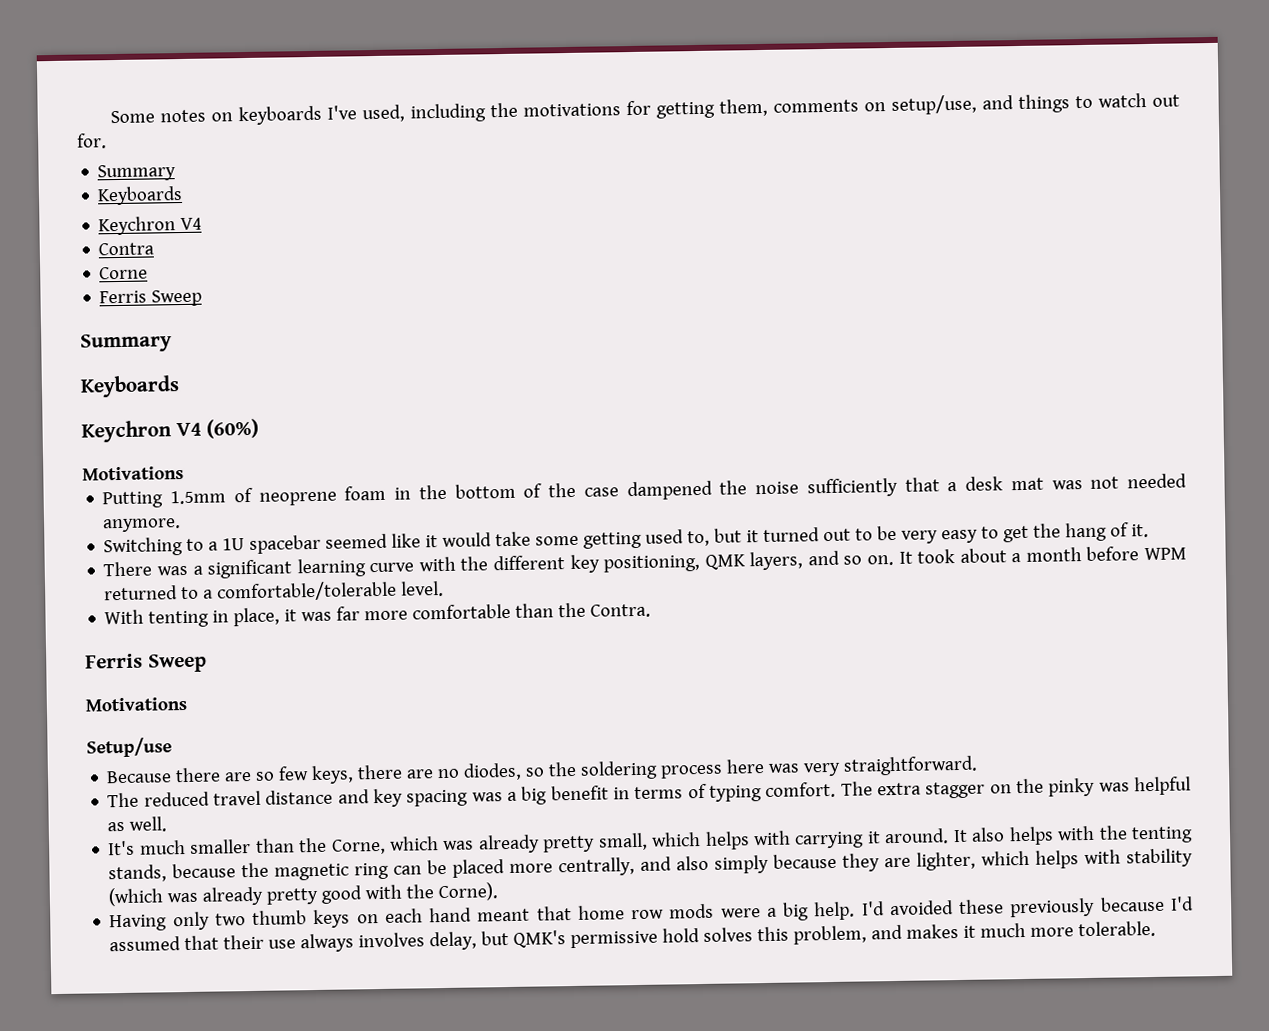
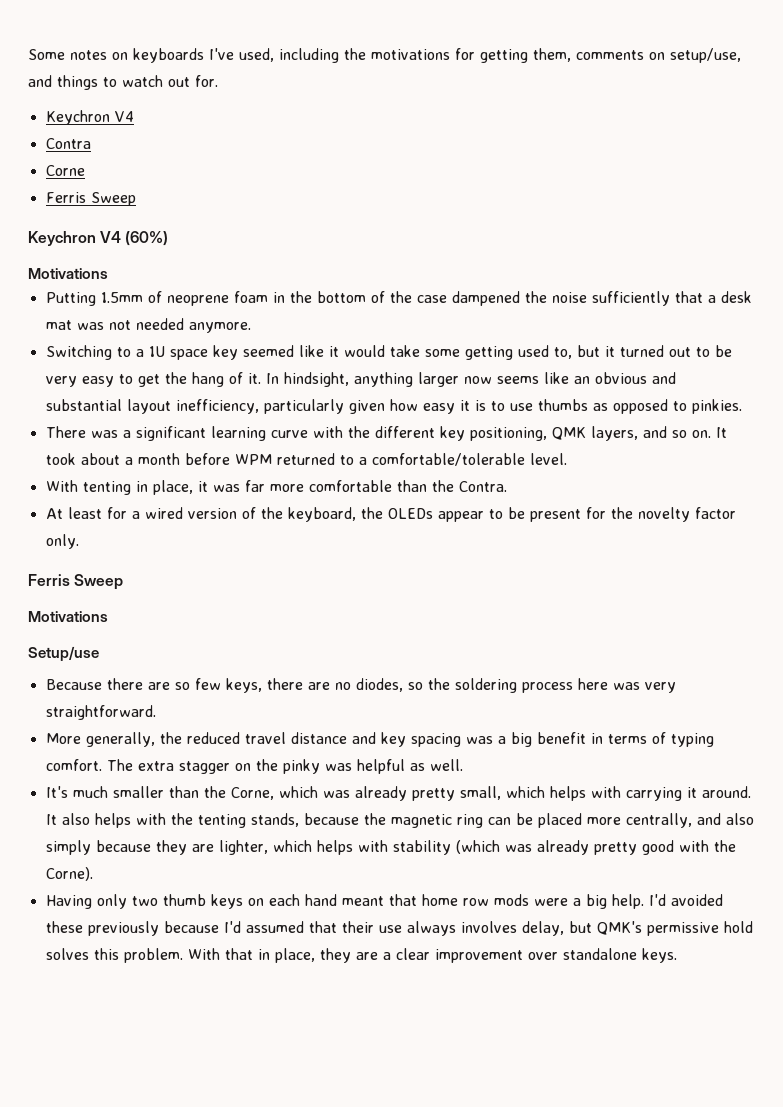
  Some notes on keyboards I've used, including the motivations for getting them, comments on setup/use, and things to watch out for.
- Summary
- Keyboards
  Corne
  Ferris Sweep
- Summary
- Keyboards
- Switching to a 1U spacebar seemed like it would take some getting used to, but it turned out to be very easy to get the hang of it.
+ Switching to a 1U space key seemed like it would take some getting used to, but it turned out to be very easy to get the hang of it. In hindsight, anything larger now seems like an obvious and substantial layout inefficiency, particularly given how easy it is to use thumbs as opposed to pinkies.
+ At least for a wired version of the keyboard, the OLEDs appear to be present for the novelty factor only.
- The reduced travel distance and key spacing was a big benefit in terms of typing comfort.
+ More generally, the reduced travel distance and key spacing was a big benefit in terms of typing comfort.
- I'd avoided these previously because I'd assumed that their use always involves delay, but QMK's permissive hold solves this problem, and makes it much more tolerable.
+ I'd avoided these previously because I'd assumed that their use always involves delay, but QMK's permissive hold solves this problem. With that in place, they are a clear improvement over standalone keys.

